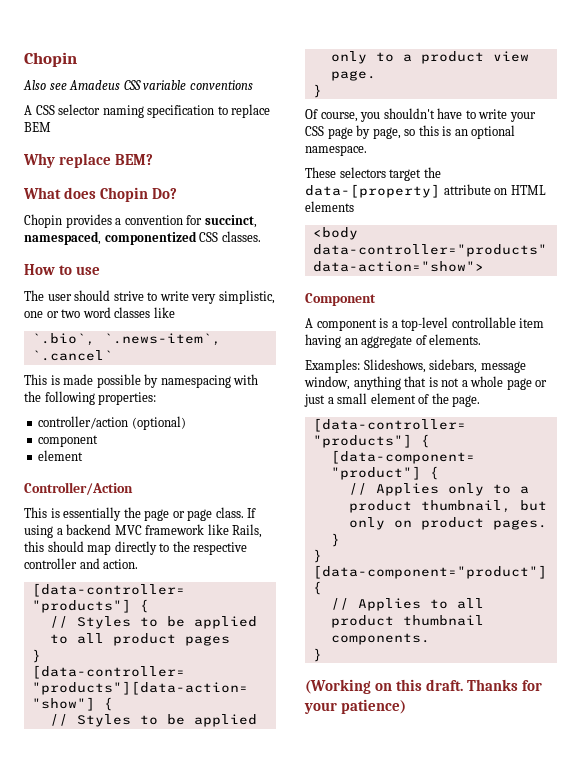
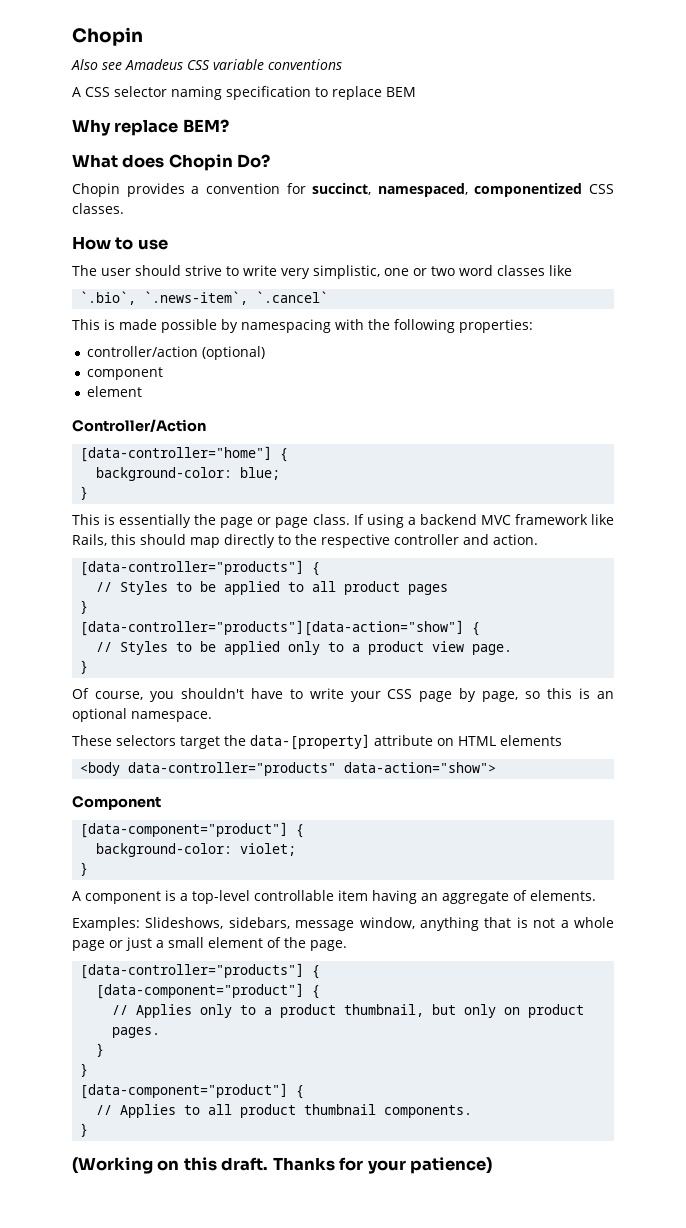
+ [data-controller="home"] {
+ background-color: blue;
+ }
  Component
+ [data-component="product"] {
+ background-color: violet;
+ }

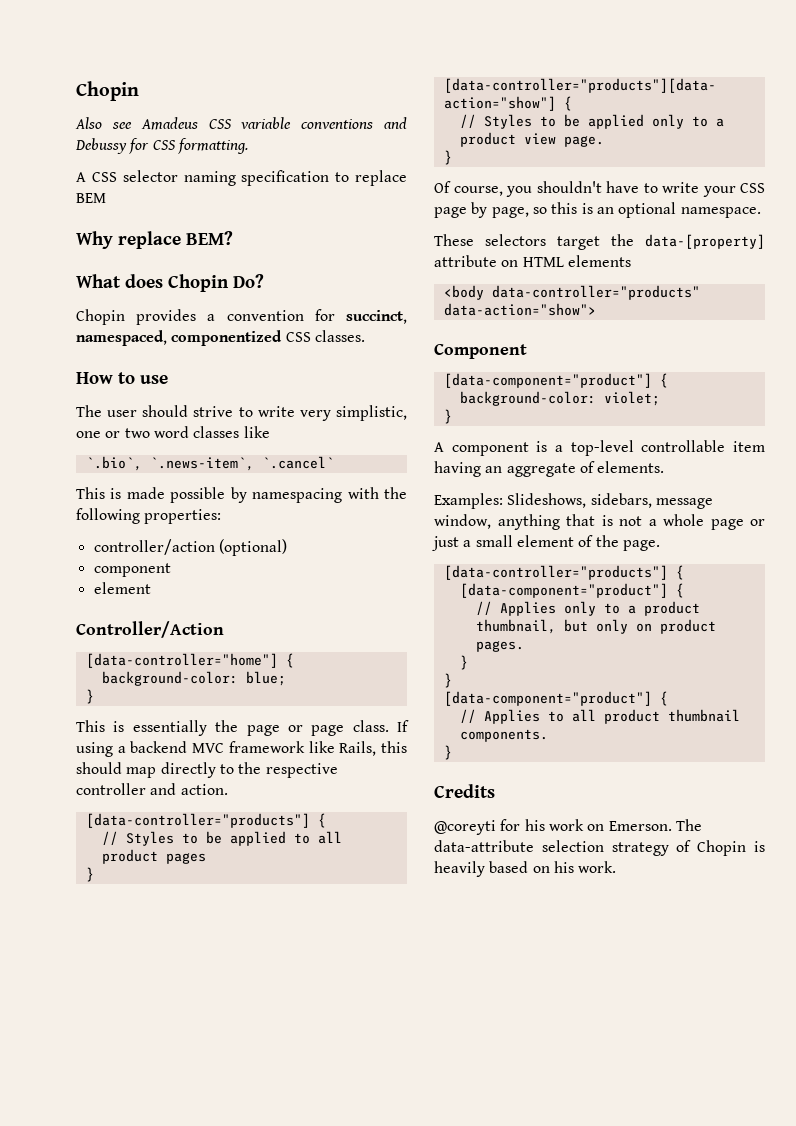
- Also see Amadeus CSS variable conventions
+ Also see Amadeus CSS variable conventions and Debussy for CSS formatting.
- (Working on this draft. Thanks for your patience)
+ Credits
+ @coreyti for his work on Emerson. The data-attribute selection strategy of Chopin is heavily based on his work.

